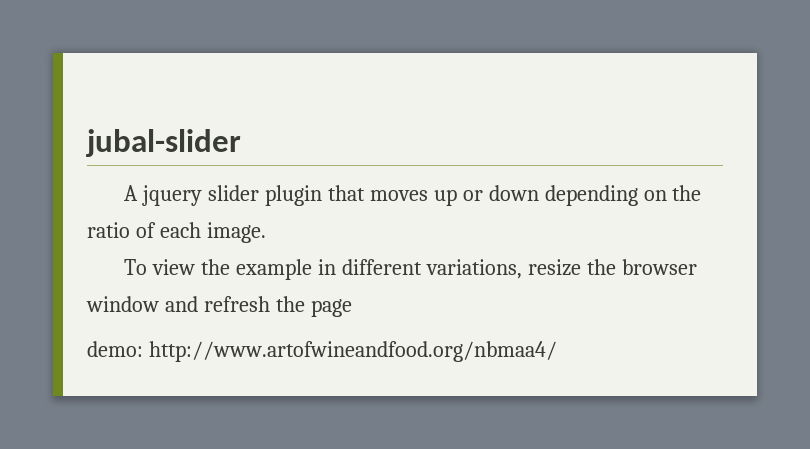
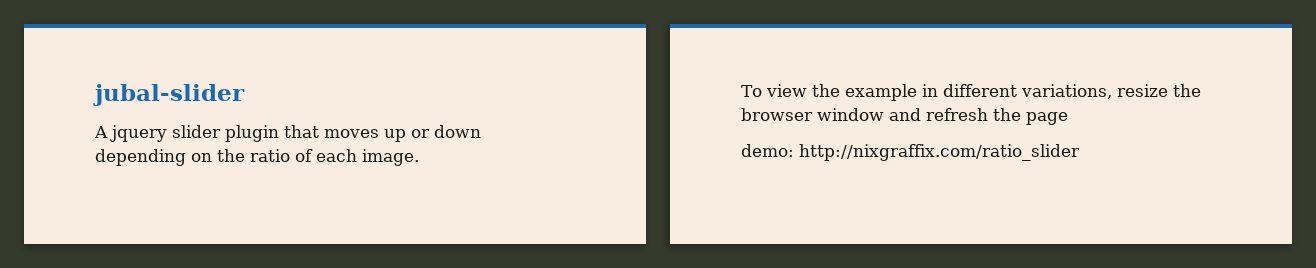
- demo: http://www.artofwineandfood.org/nbmaa4/
+ demo: http://nixgraffix.com/ratio_slider

